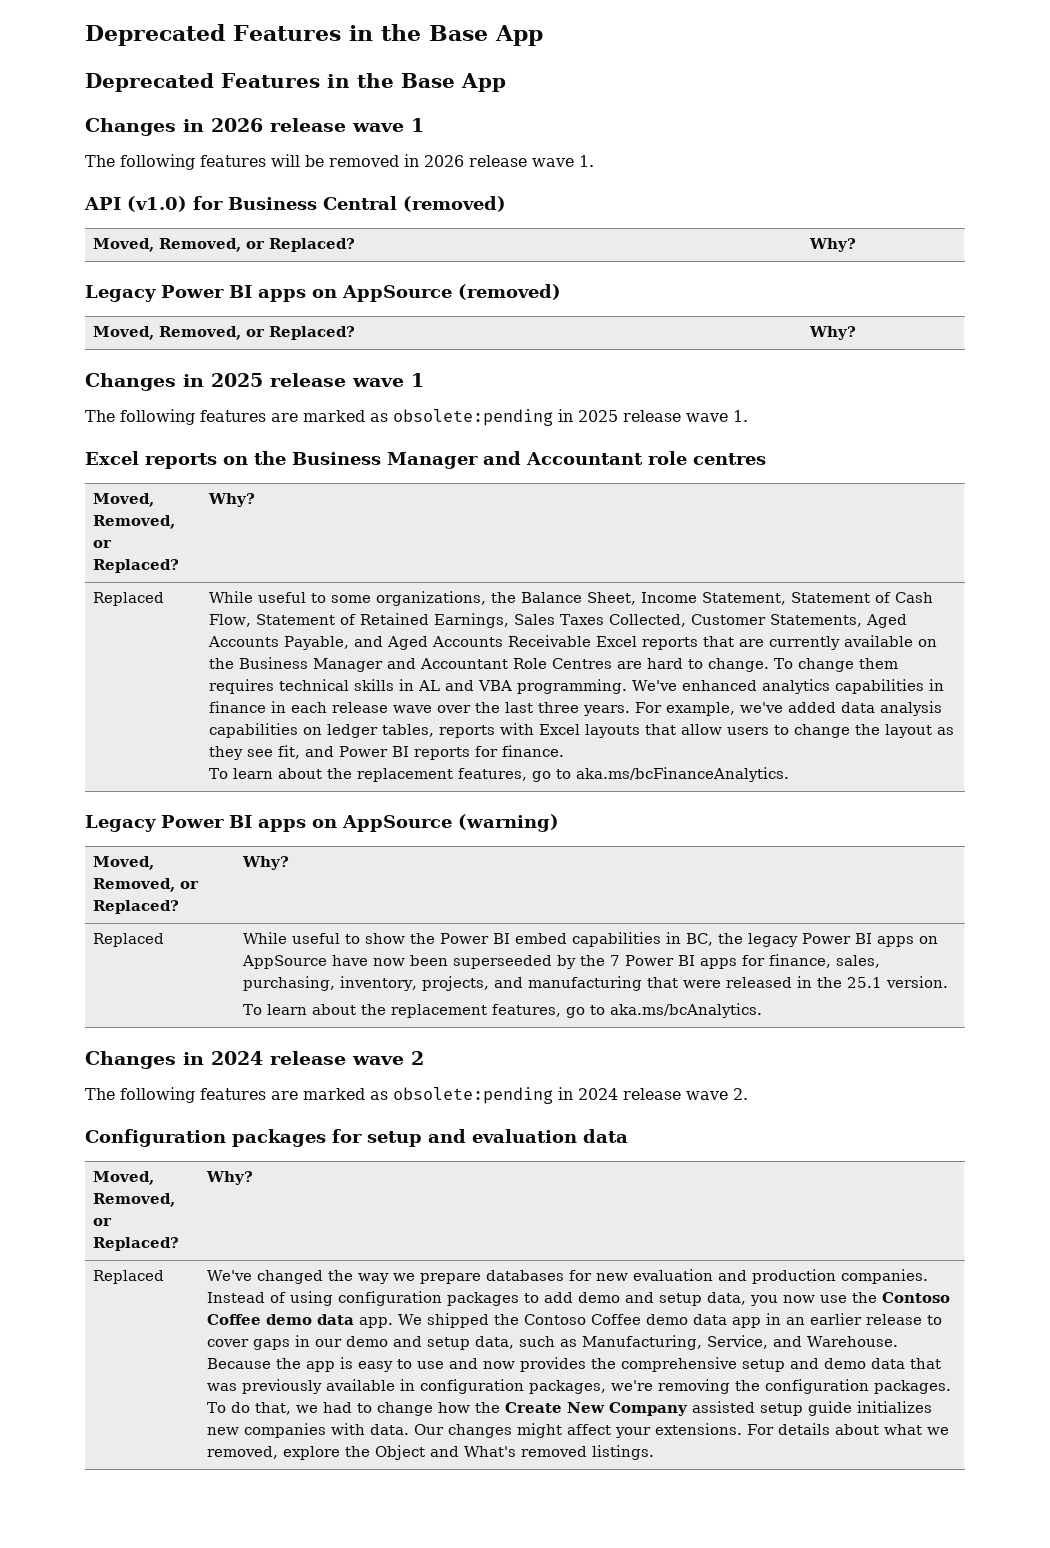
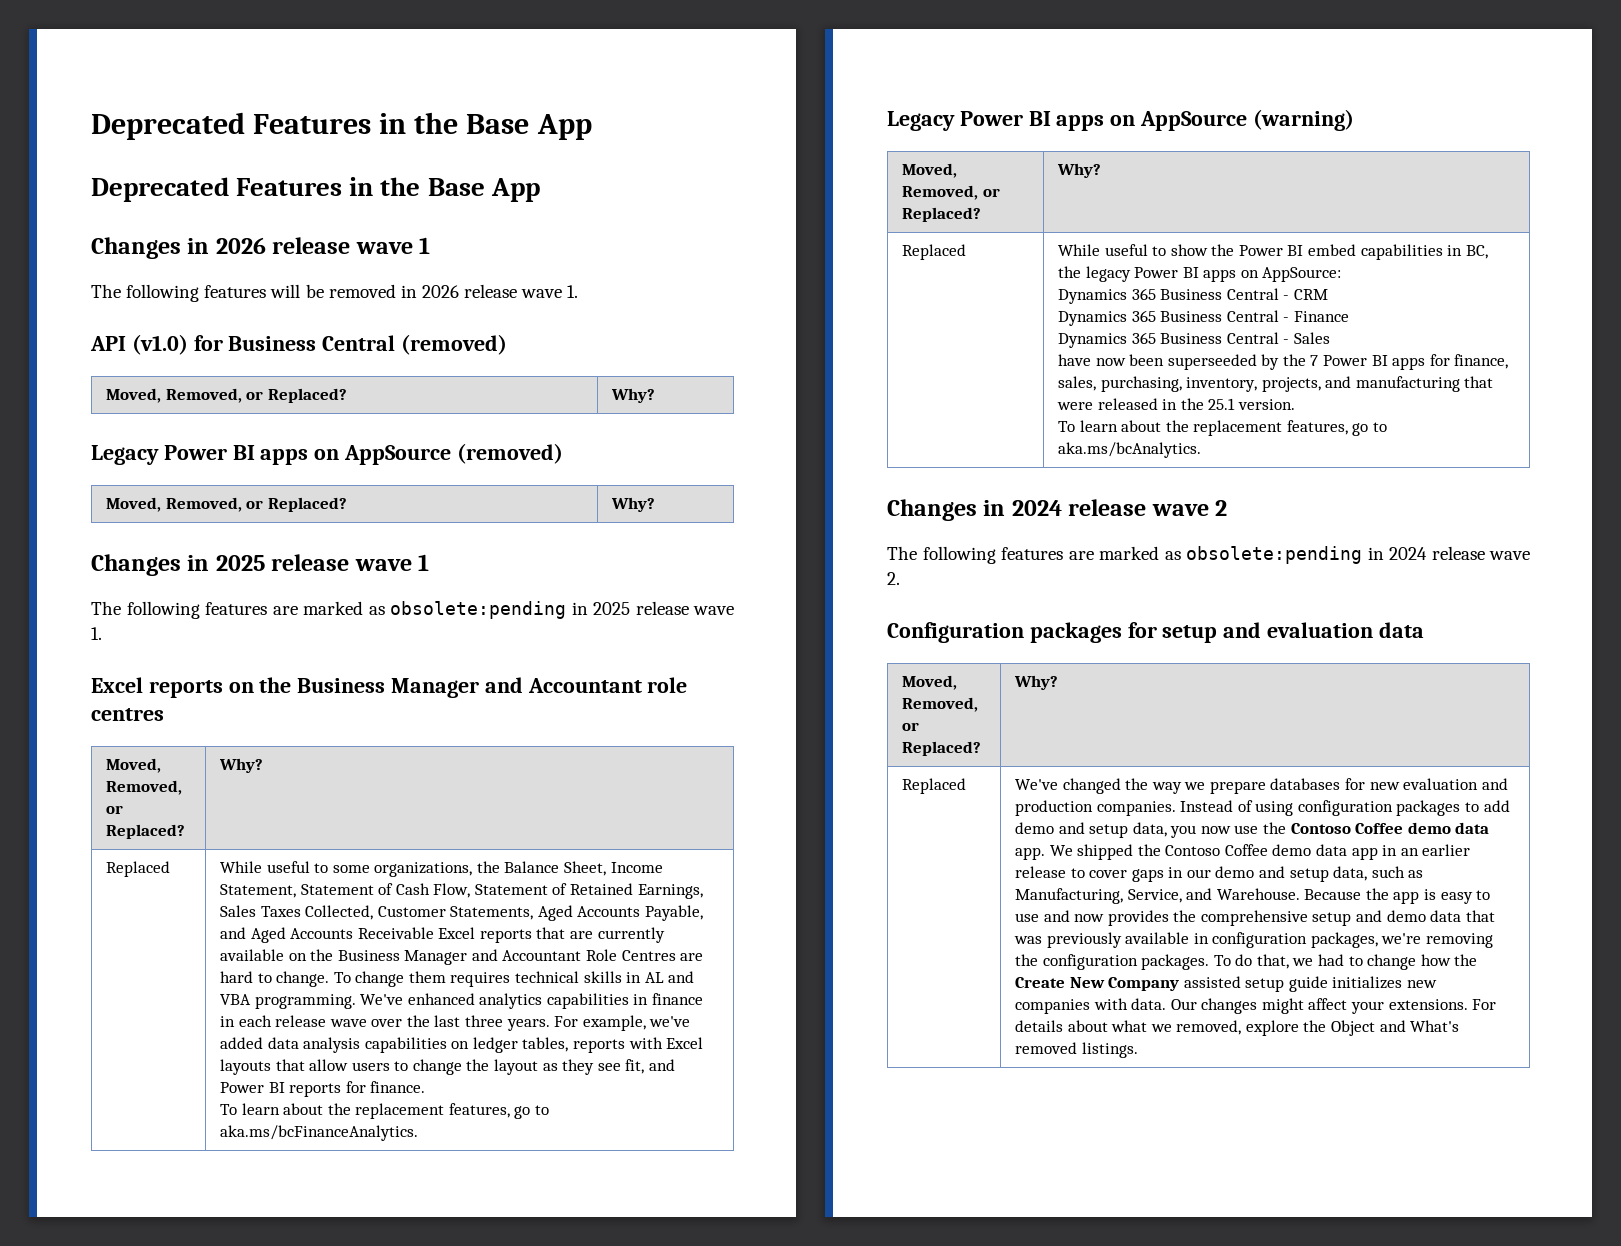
- While useful to show the Power BI embed capabilities in BC, the legacy Power BI apps on AppSource have now been superseeded by the 7 Power BI apps for finance, sales, purchasing, inventory, projects, and manufacturing that were released in the 25.1 version.
+ While useful to show the Power BI embed capabilities in BC, the legacy Power BI apps on AppSource:
+ Dynamics 365 Business Central - CRM
+ Dynamics 365 Business Central - Finance
+ Dynamics 365 Business Central - Sales
+ have now been superseeded by the 7 Power BI apps for finance, sales, purchasing, inventory, projects, and manufacturing that were released in the 25.1 version.

